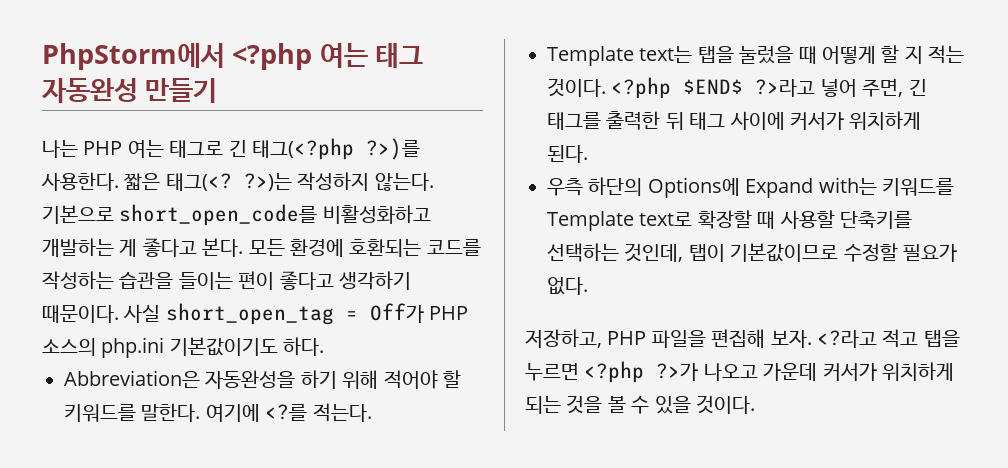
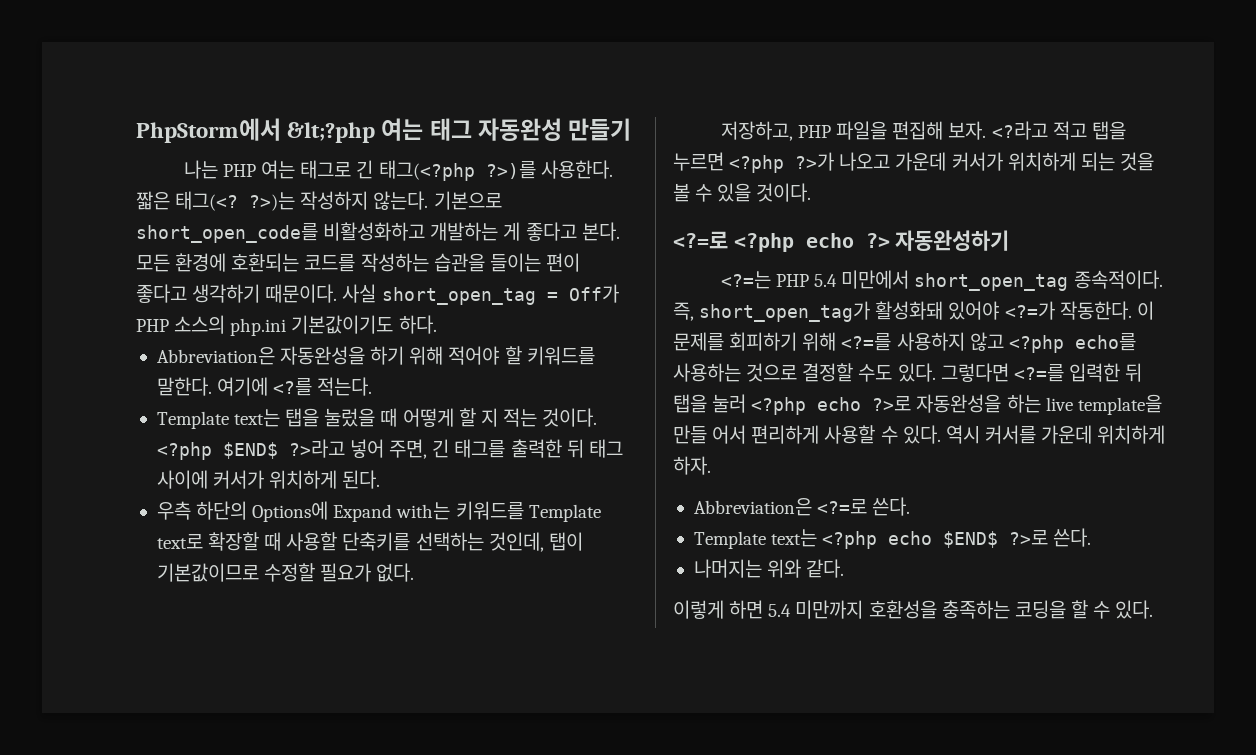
- PhpStorm에서 <?php 여는 태그 자동완성 만들기
+ PhpStorm에서 &lt;?php 여는 태그 자동완성 만들기
+ <?=로 <?php echo ?> 자동완성하기
+ <?=는 PHP 5.4 미만에서 short_open_tag 종속적이다. 즉, short_open_tag가 활성화돼 있어야 <?=가 작동한다. 이 문제를 회피하기 위해 <?=를 사용하지 않고 <?php echo를 사용하는 것으로 결정할 수도 있다. 그렇다면 <?=를 입력한 뒤 탭을 눌러 <?php echo ?>로 자동완성을 하는 live template을 만들 어서 편리하게 사용할 수 있다. 역시 커서를 가운데 위치하게 하자.
+ Abbreviation은 <?=로 쓴다.
+ Template text는 <?php echo $END$ ?>로 쓴다.
+ 나머지는 위와 같다.
+ 이렇게 하면 5.4 미만까지 호환성을 충족하는 코딩을 할 수 있다.

